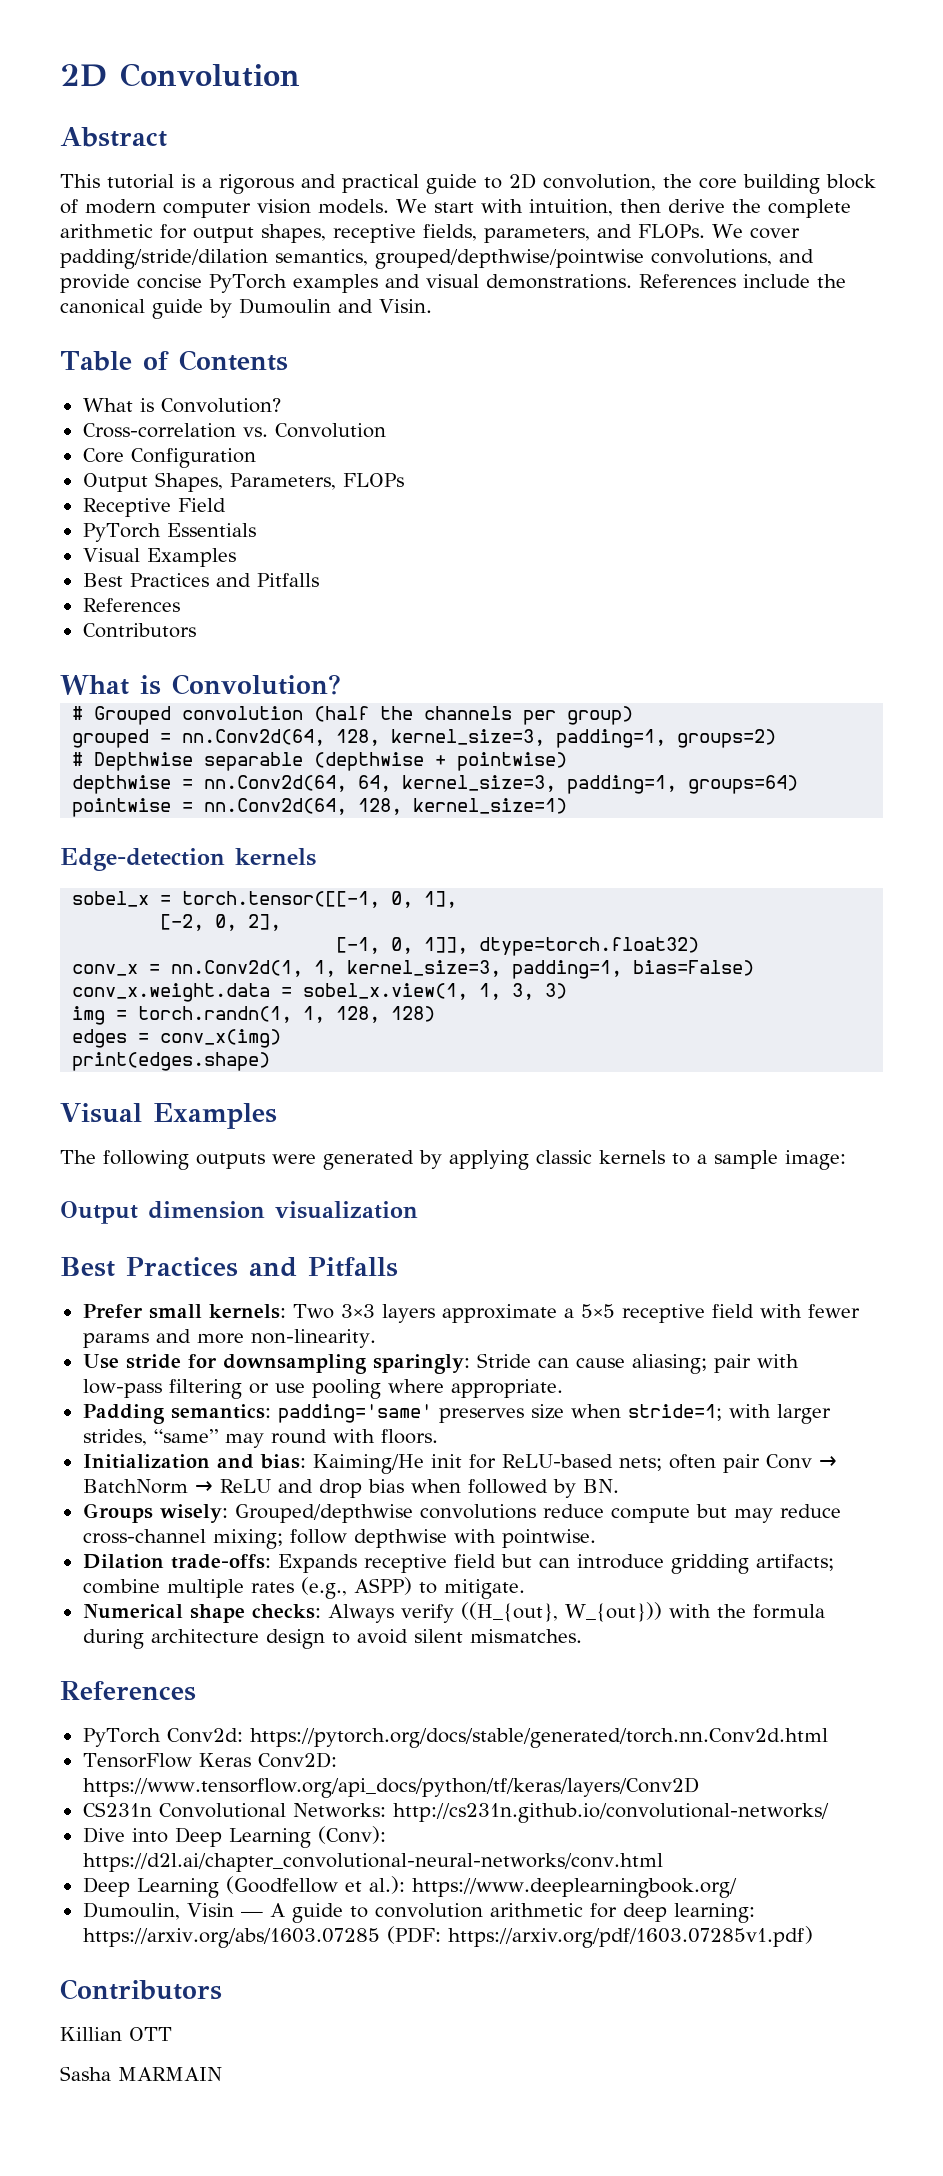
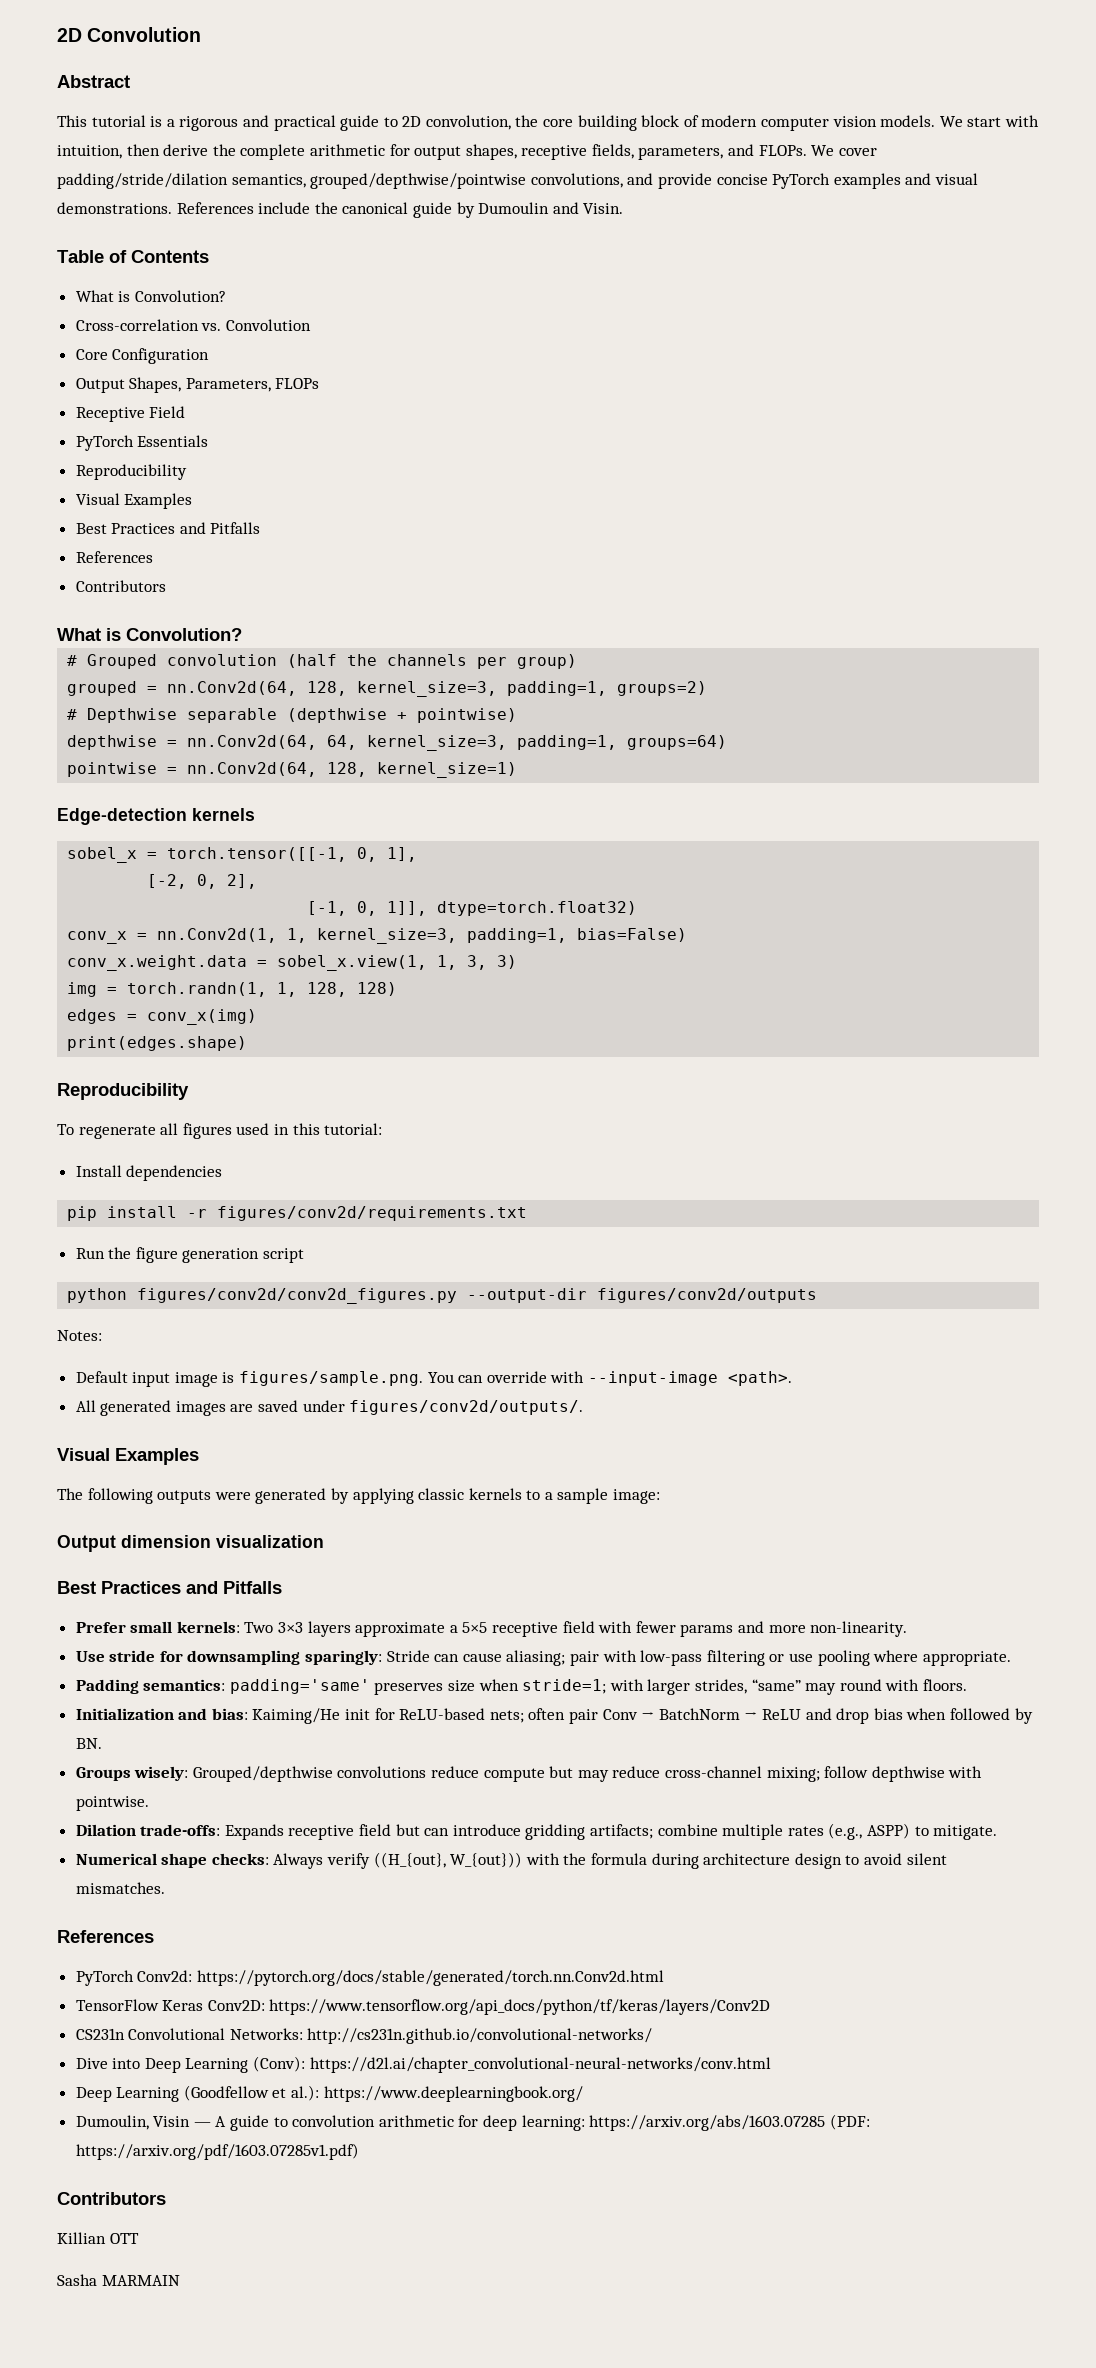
  PyTorch Essentials
+ Reproducibility
  print(edges.shape)
+ Reproducibility
+ To regenerate all figures used in this tutorial:
+ Install dependencies
+ pip install -r figures/conv2d/requirements.txt
+ Run the figure generation script
+ python figures/conv2d/conv2d_figures.py --output-dir figures/conv2d/outputs
+ Notes:
+ Default input image is figures/sample.png. You can override with --input-image <path>.
+ All generated images are saved under figures/conv2d/outputs/.

